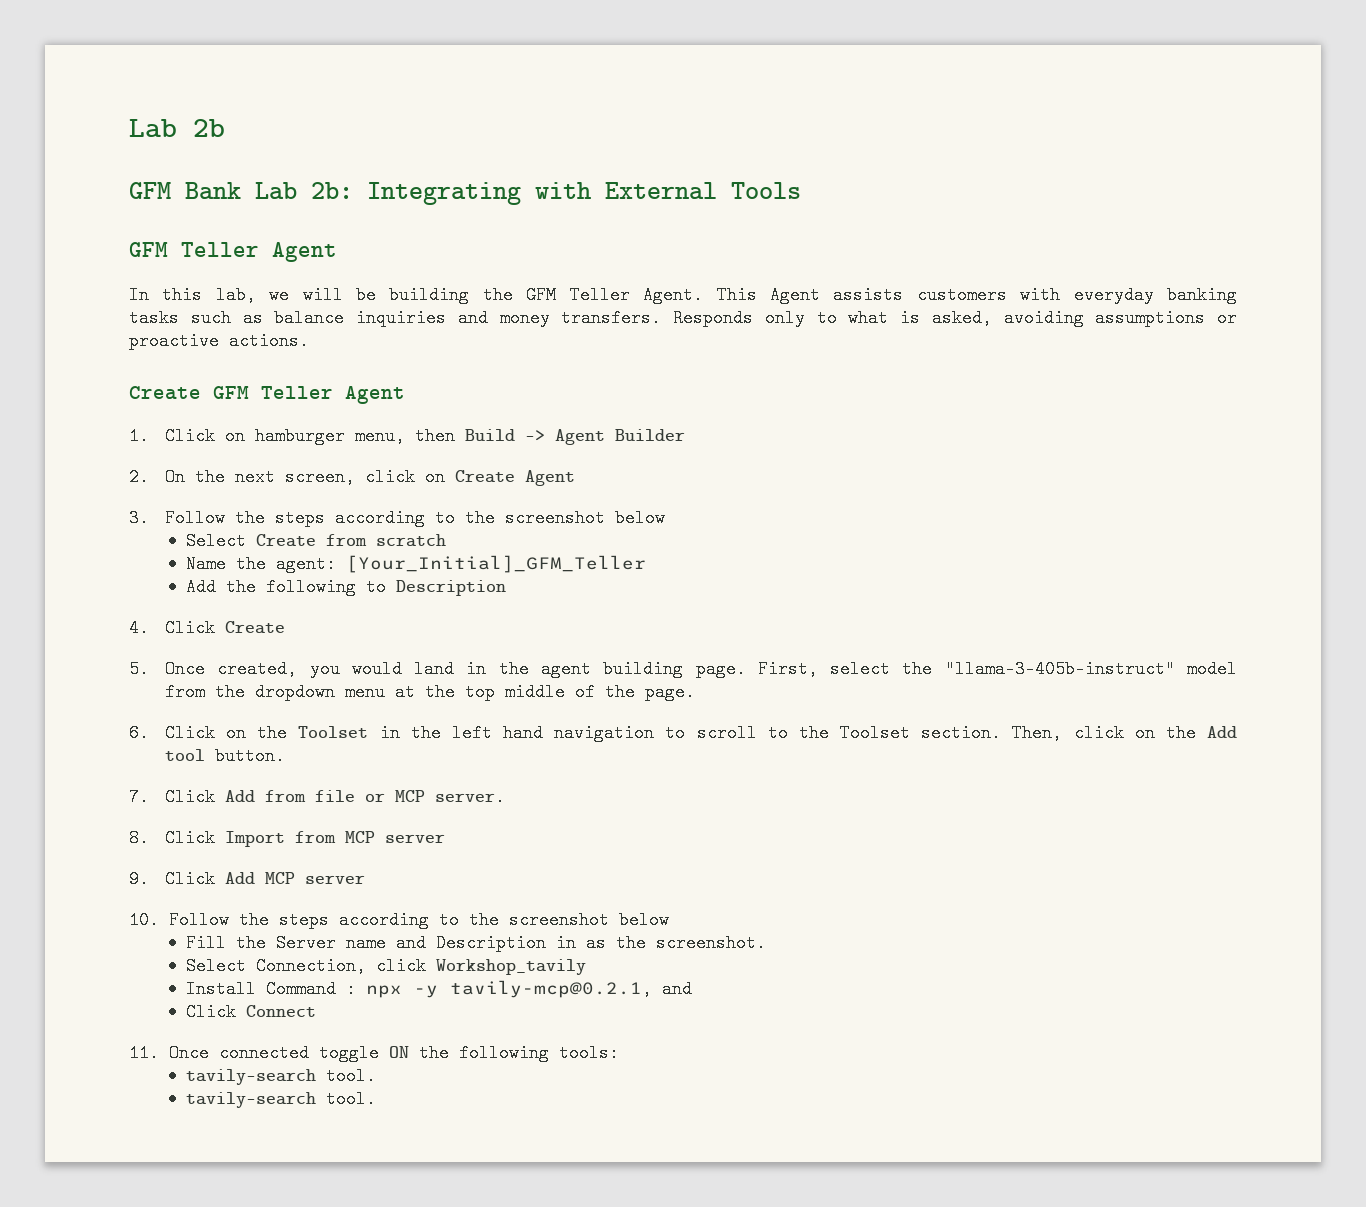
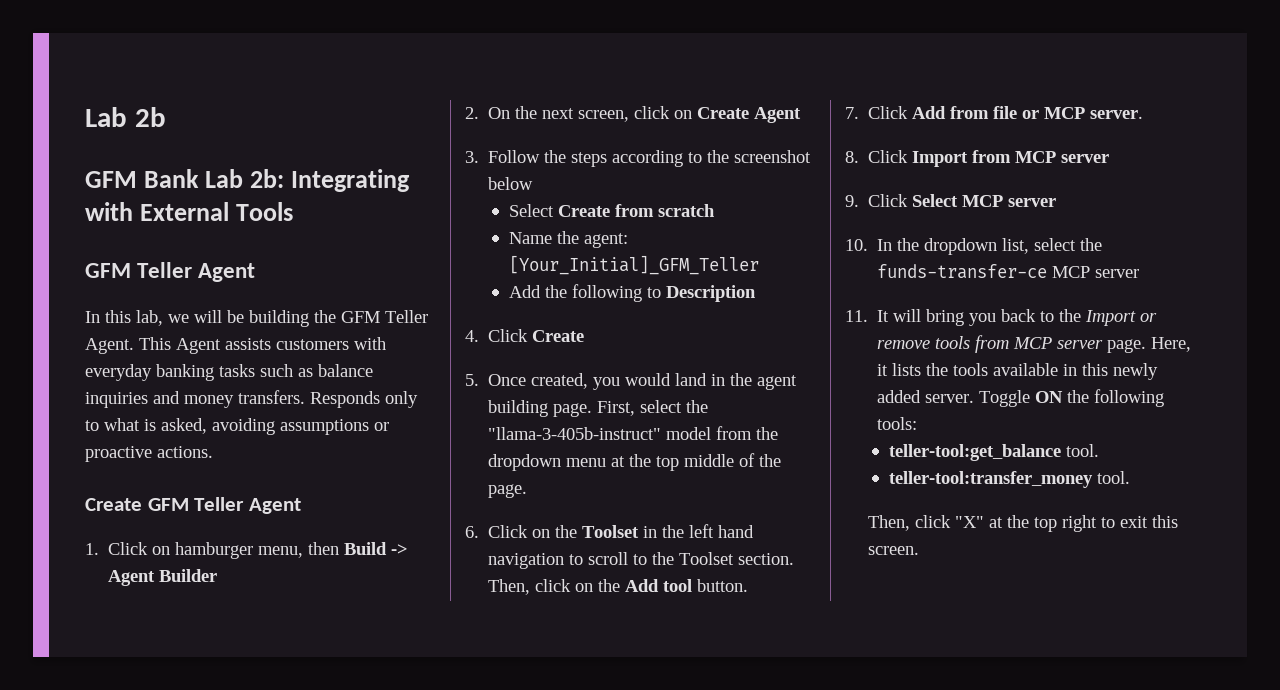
- 9. Click Add MCP server
+ 9. Click Select MCP server
- 10. Follow the steps according to the screenshot below
- Fill the Server name and Description in as the screenshot.
- Select Connection, click Workshop_tavily
- Install Command : npx -y tavily-mcp@0.2.1, and
- Click Connect
- 11. Once connected toggle ON the following tools:
- tavily-search tool.
- tavily-search tool.
+ 10. In the dropdown list, select the funds-transfer-ce MCP server
+ 11. It will bring you back to the Import or remove tools from MCP server page. Here, it lists the tools available in this newly added server. Toggle ON the following tools:
+ teller-tool:get_balance tool.
+ teller-tool:transfer_money tool.
+ Then, click "X" at the top right to exit this screen.

